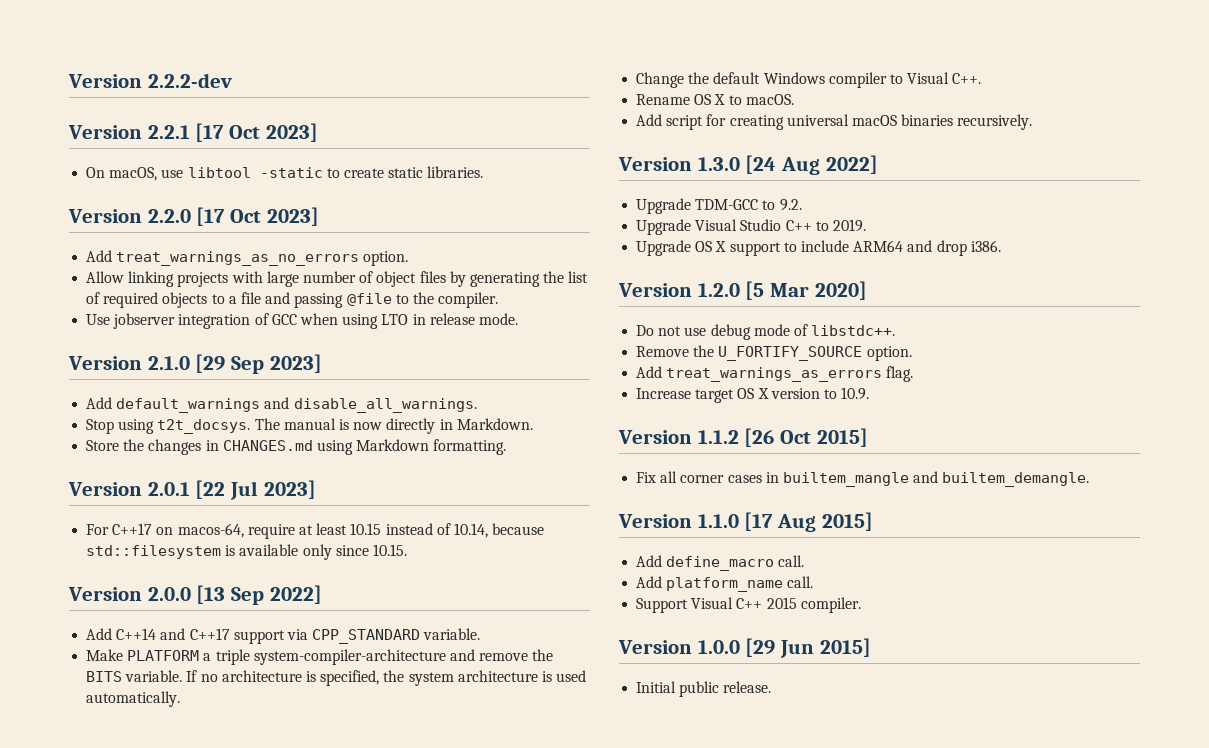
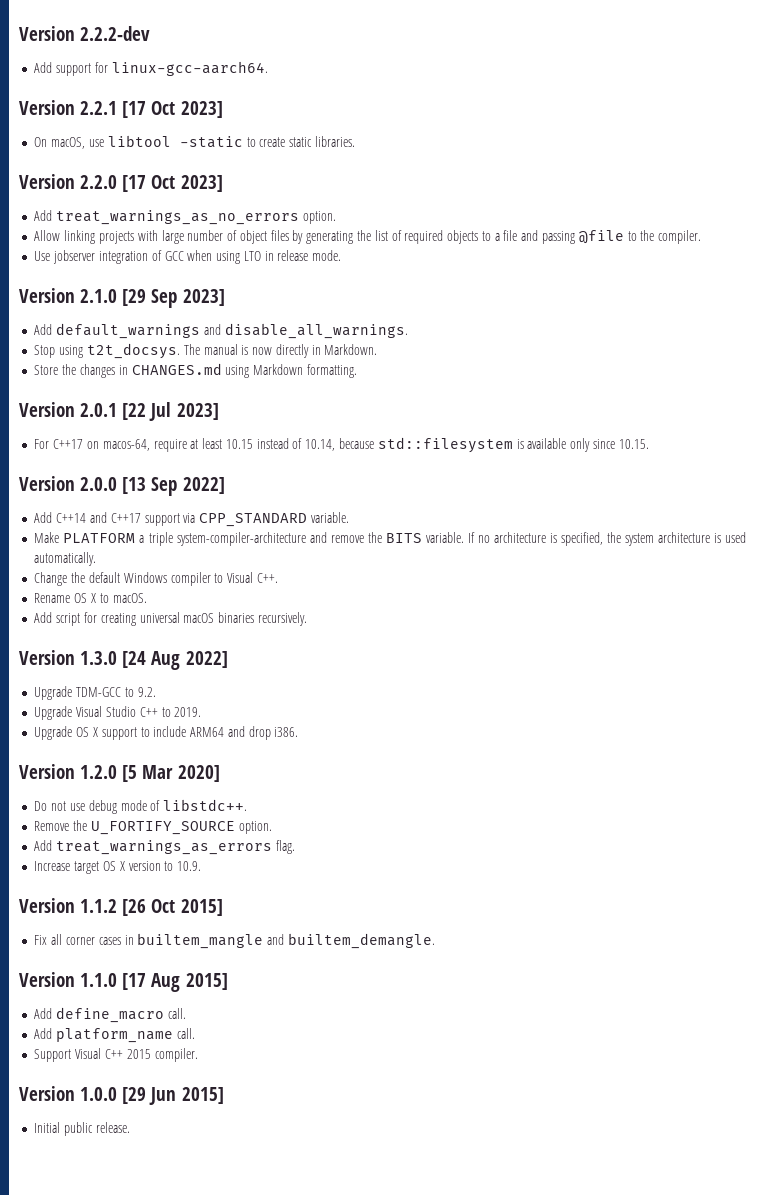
+ Add support for linux-gcc-aarch64.

